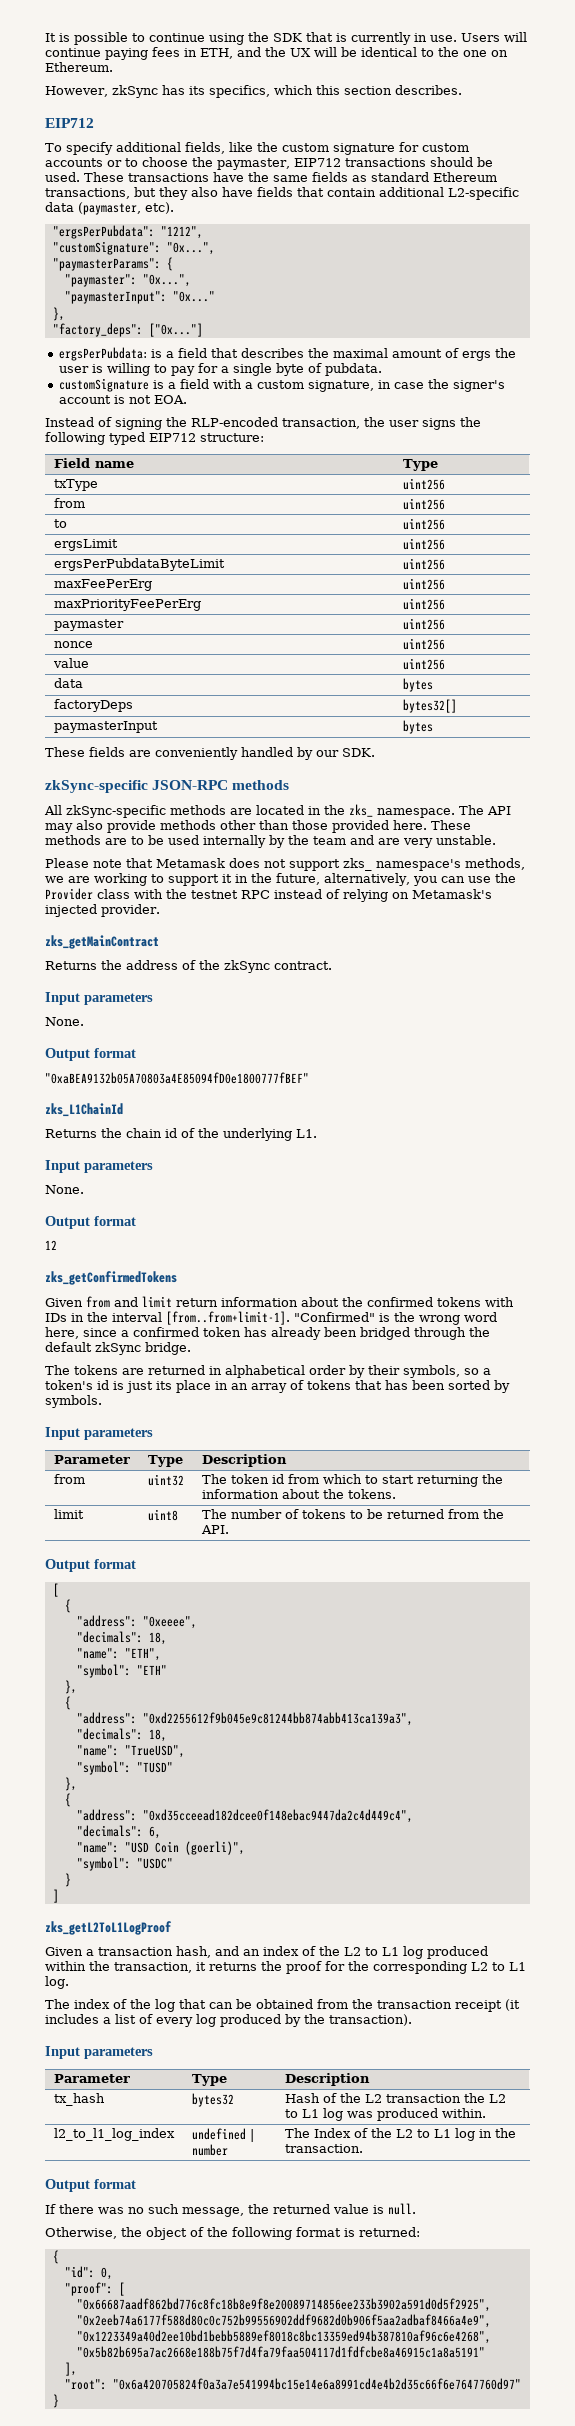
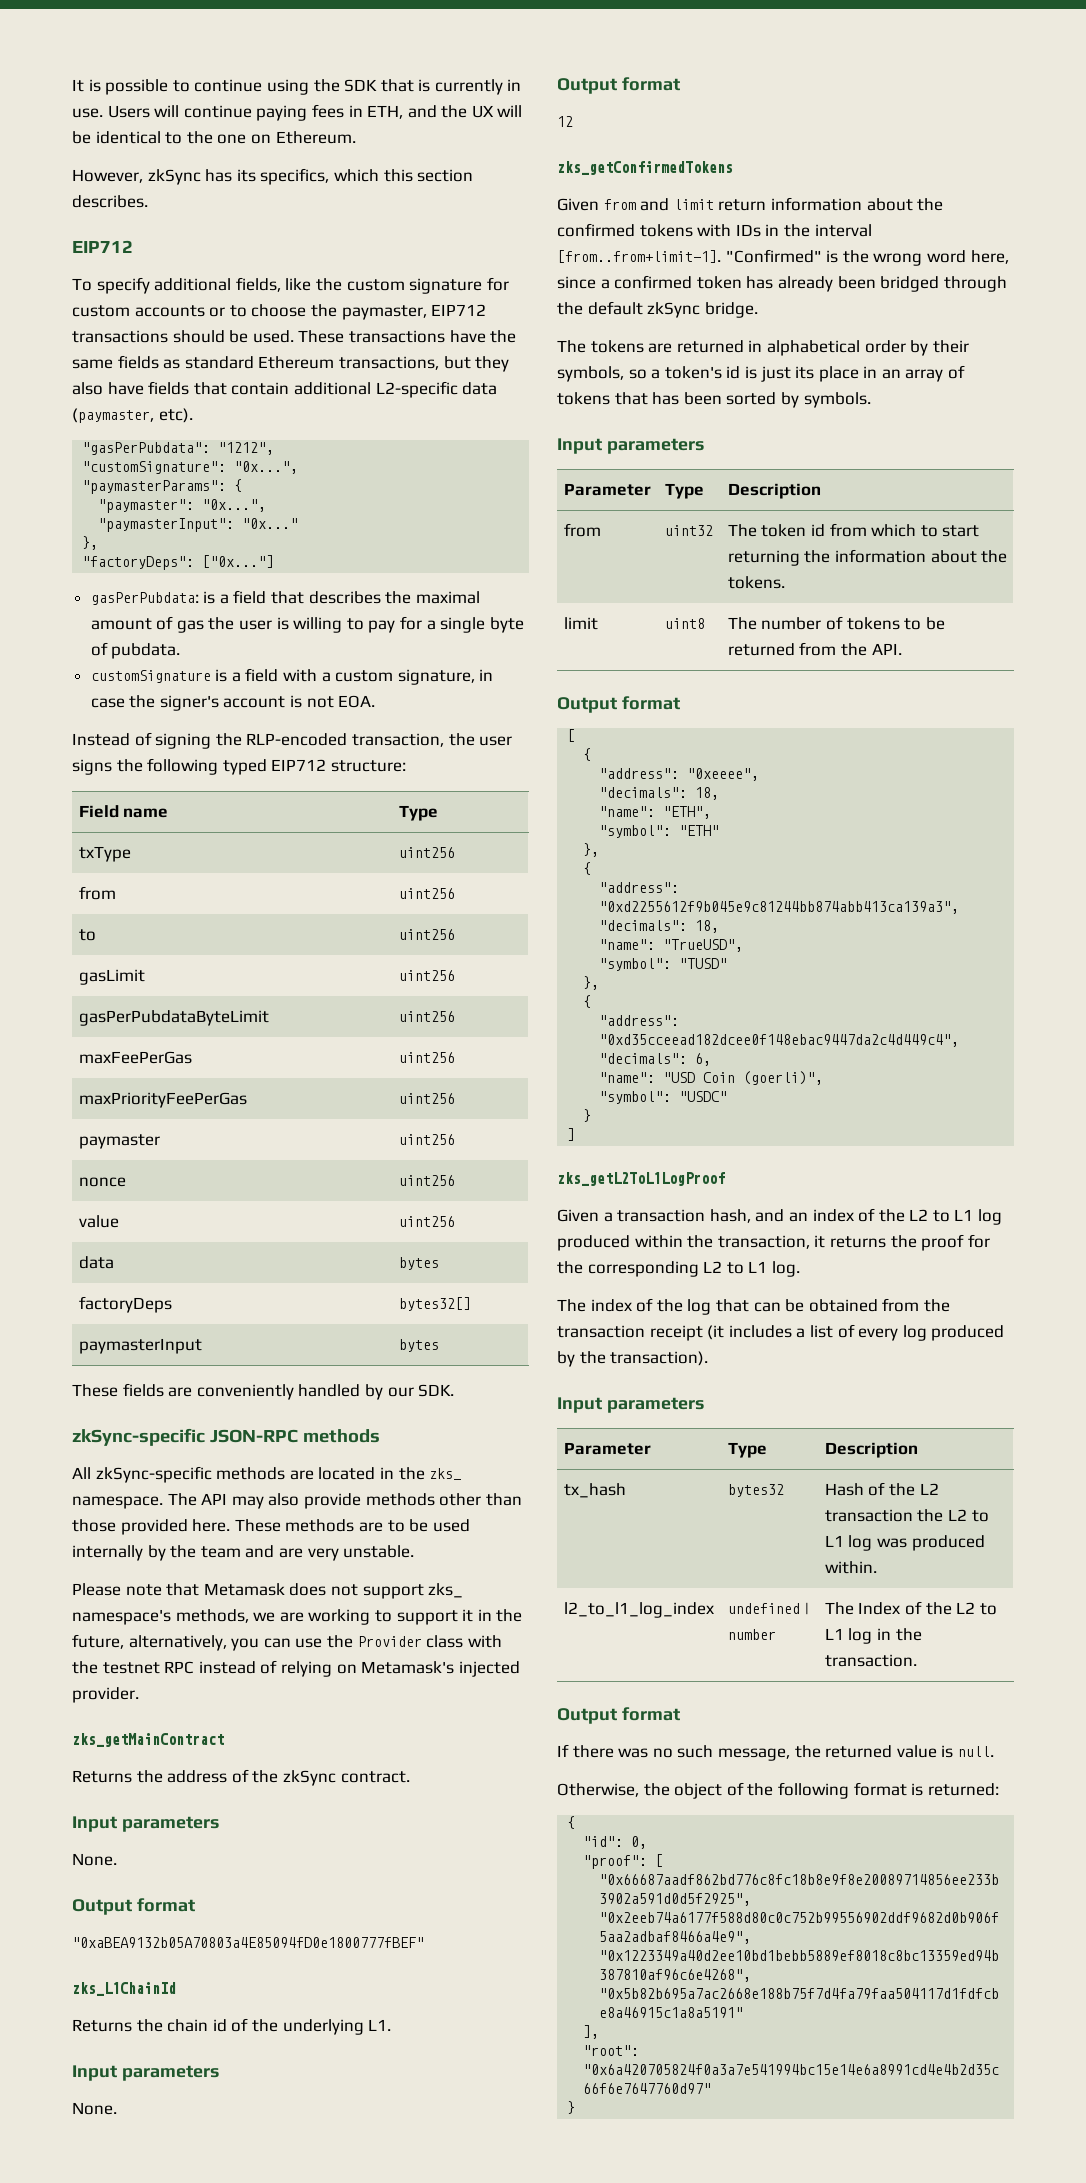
- "ergsPerPubdata": "1212",
+ "gasPerPubdata": "1212",
- "factory_deps": ["0x..."]
+ "factoryDeps": ["0x..."]
- ergsPerPubdata: is a field that describes the maximal amount of ergs the user is willing to pay for a single byte of pubdata.
+ gasPerPubdata: is a field that describes the maximal amount of gas the user is willing to pay for a single byte of pubdata.
- ergsLimit | uint256
- ergsPerPubdataByteLimit | uint256
- maxFeePerErg | uint256
- maxPriorityFeePerErg | uint256
+ gasLimit | uint256
+ gasPerPubdataByteLimit | uint256
+ maxFeePerGas | uint256
+ maxPriorityFeePerGas | uint256

